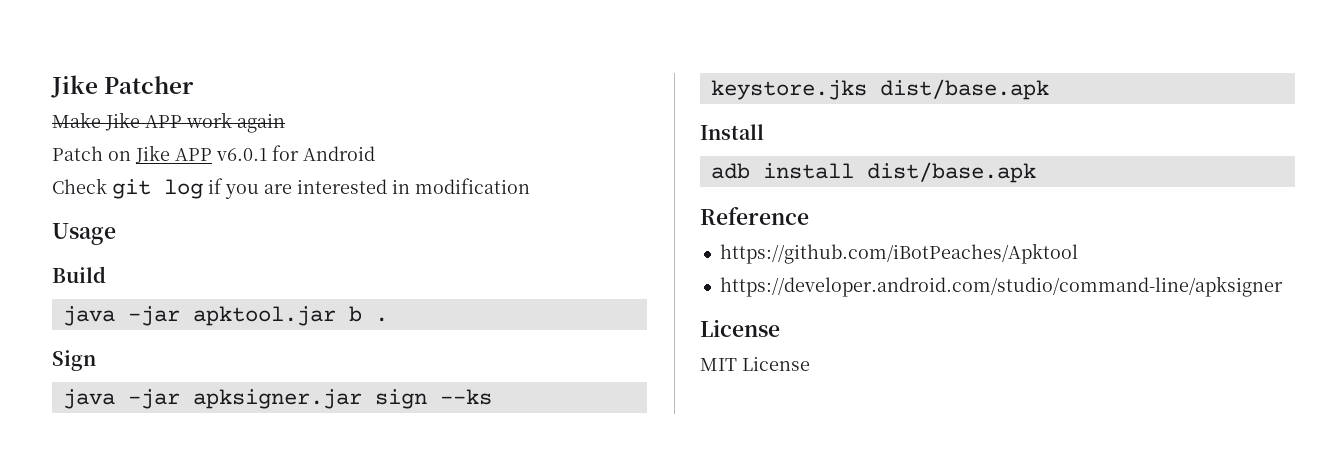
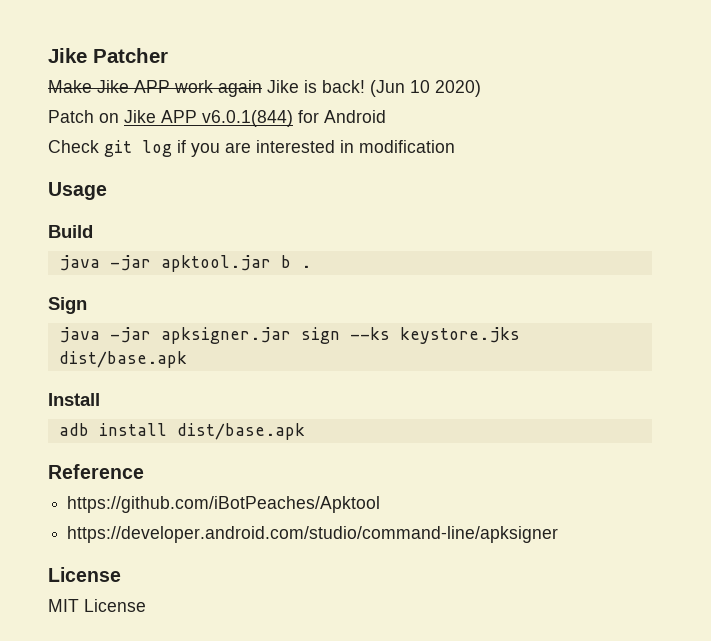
- Make Jike APP work again
+ Make Jike APP work again Jike is back! (Jun 10 2020)
- Patch on Jike APP v6.0.1 for Android
+ Patch on Jike APP v6.0.1(844) for Android

